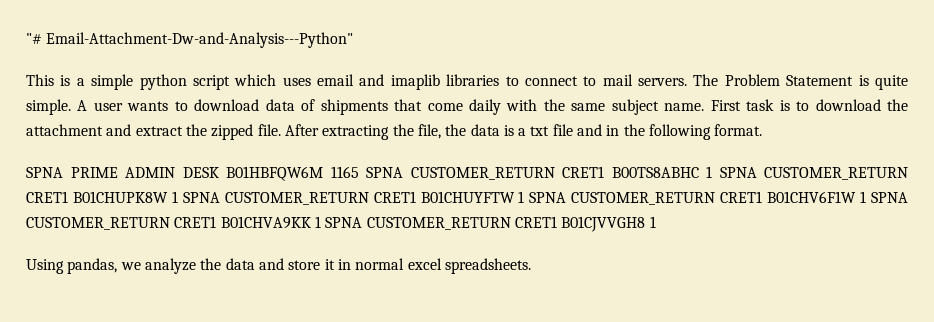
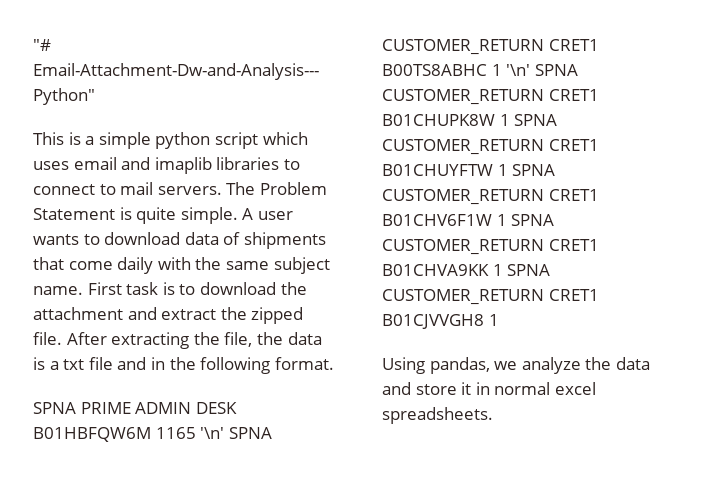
- SPNA PRIME ADMIN DESK B01HBFQW6M 1165 SPNA CUSTOMER_RETURN CRET1 B00TS8ABHC 1 SPNA CUSTOMER_RETURN CRET1 B01CHUPK8W 1 SPNA CUSTOMER_RETURN CRET1 B01CHUYFTW 1 SPNA CUSTOMER_RETURN CRET1 B01CHV6F1W 1 SPNA CUSTOMER_RETURN CRET1 B01CHVA9KK 1 SPNA CUSTOMER_RETURN CRET1 B01CJVVGH8 1
+ SPNA PRIME ADMIN DESK B01HBFQW6M 1165 '\n' SPNA CUSTOMER_RETURN CRET1 B00TS8ABHC 1 '\n' SPNA CUSTOMER_RETURN CRET1 B01CHUPK8W 1 SPNA CUSTOMER_RETURN CRET1 B01CHUYFTW 1 SPNA CUSTOMER_RETURN CRET1 B01CHV6F1W 1 SPNA CUSTOMER_RETURN CRET1 B01CHVA9KK 1 SPNA CUSTOMER_RETURN CRET1 B01CJVVGH8 1

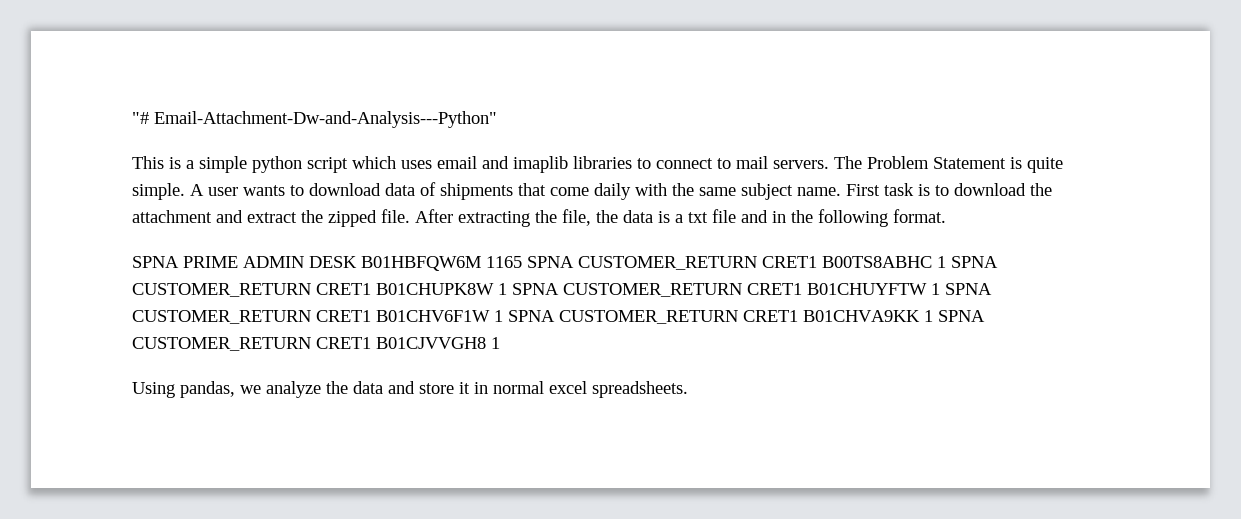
- SPNA PRIME ADMIN DESK B01HBFQW6M 1165 '\n' SPNA CUSTOMER_RETURN CRET1 B00TS8ABHC 1 '\n' SPNA CUSTOMER_RETURN CRET1 B01CHUPK8W 1 SPNA CUSTOMER_RETURN CRET1 B01CHUYFTW 1 SPNA CUSTOMER_RETURN CRET1 B01CHV6F1W 1 SPNA CUSTOMER_RETURN CRET1 B01CHVA9KK 1 SPNA CUSTOMER_RETURN CRET1 B01CJVVGH8 1
+ SPNA PRIME ADMIN DESK B01HBFQW6M 1165 SPNA CUSTOMER_RETURN CRET1 B00TS8ABHC 1 SPNA CUSTOMER_RETURN CRET1 B01CHUPK8W 1 SPNA CUSTOMER_RETURN CRET1 B01CHUYFTW 1 SPNA CUSTOMER_RETURN CRET1 B01CHV6F1W 1 SPNA CUSTOMER_RETURN CRET1 B01CHVA9KK 1 SPNA CUSTOMER_RETURN CRET1 B01CJVVGH8 1

